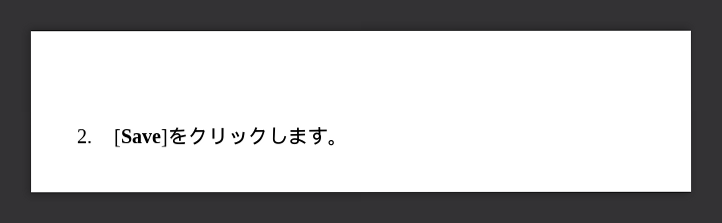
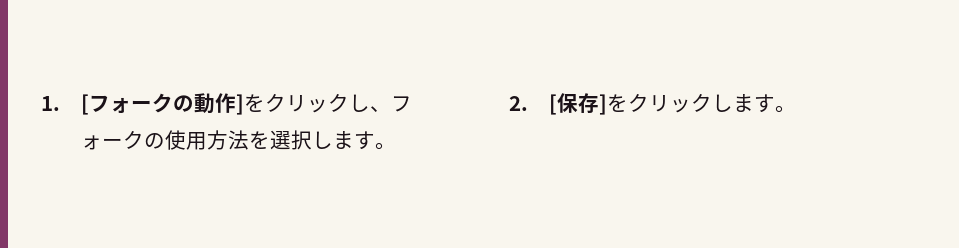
- 2. [Save]をクリックします。
+ 1. [フォークの動作]をクリックし、フォークの使用方法を選択します。
+ 2. [保存]をクリックします。

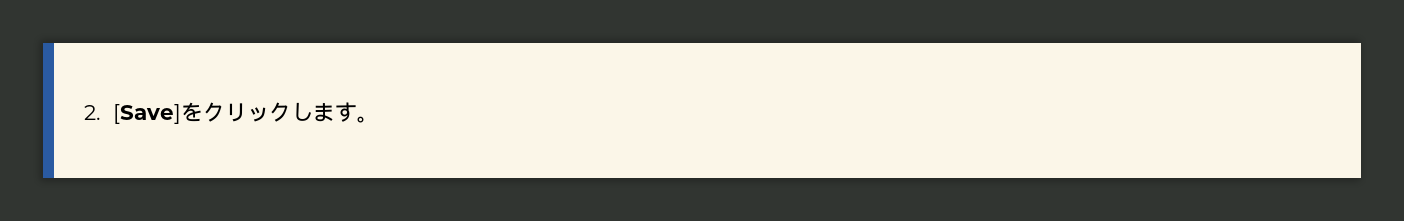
- 1. [フォークの動作]をクリックし、フォークの使用方法を選択します。
- 2. [保存]をクリックします。
+ 2. [Save]をクリックします。

